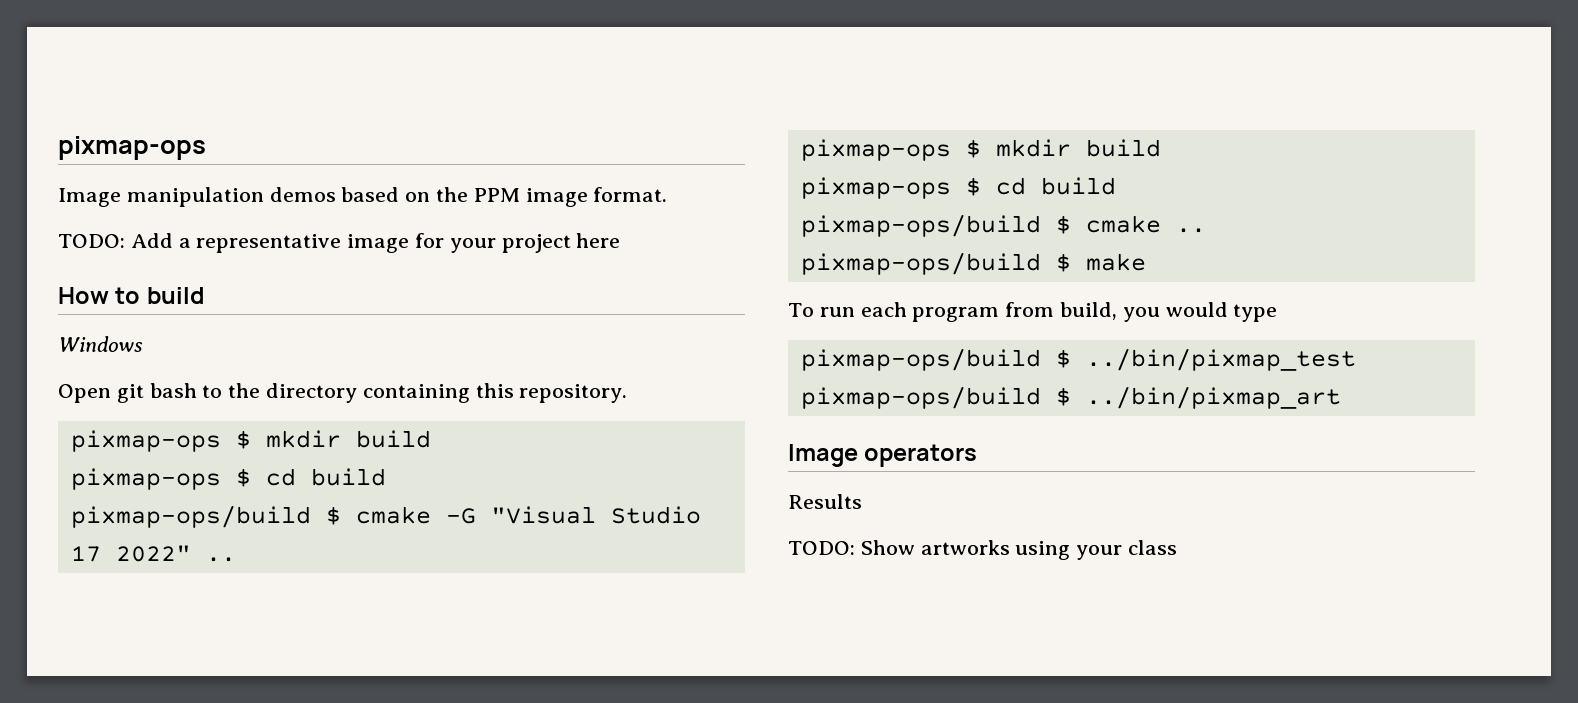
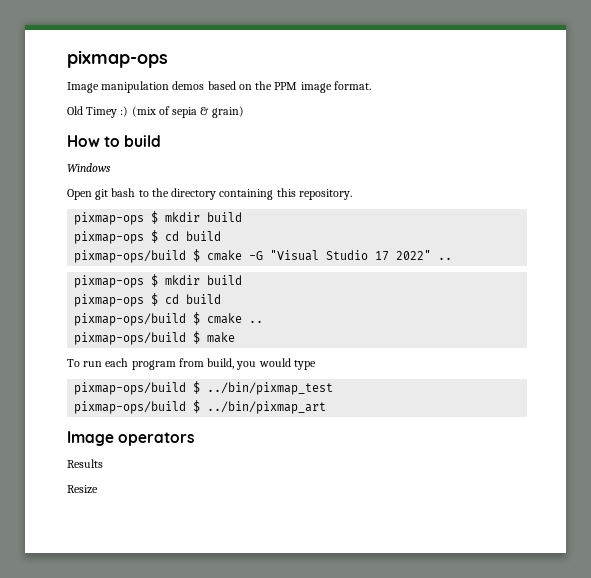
- TODO: Add a representative image for your project here
+ Old Timey :) (mix of sepia & grain)
- TODO: Show artworks using your class
+ Resize

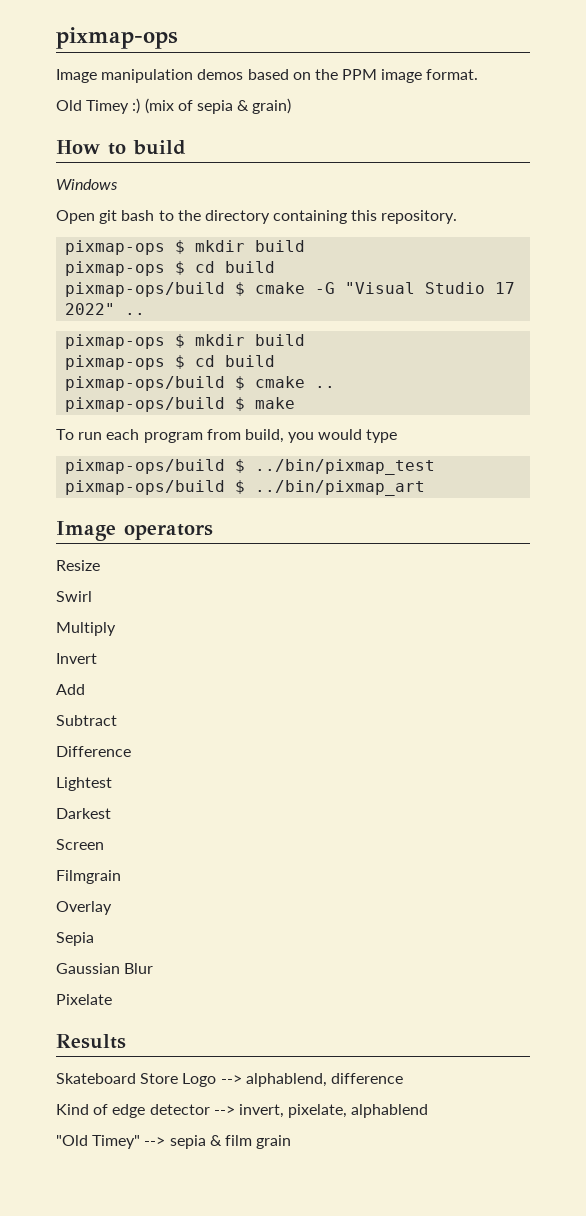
+ Resize
+ Swirl
+ Multiply
+ Invert
+ Add
+ Subtract
+ Difference
+ Lightest
+ Darkest
+ Screen
+ Filmgrain
+ Overlay
+ Sepia
+ Gaussian Blur
+ Pixelate
  Results
- Resize
+ Skateboard Store Logo --> alphablend, difference
+ Kind of edge detector --> invert, pixelate, alphablend
+ "Old Timey" --> sepia & film grain

